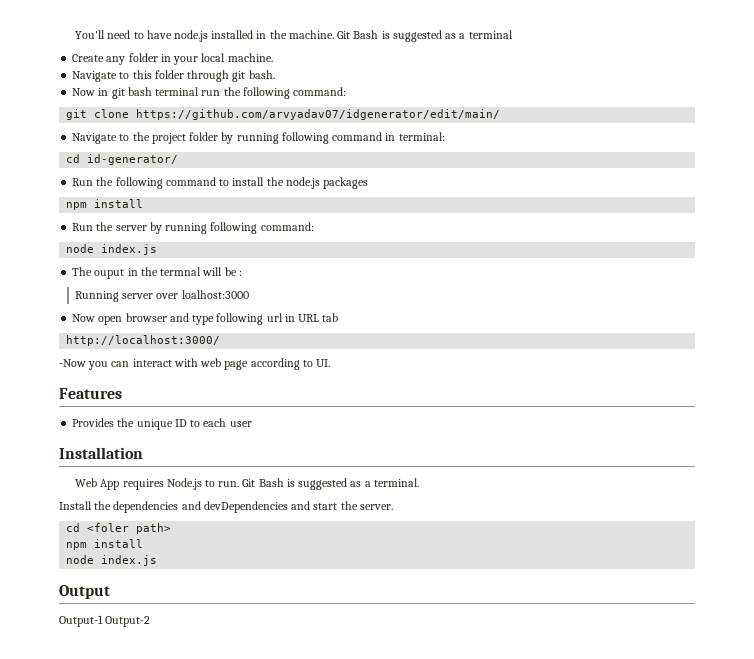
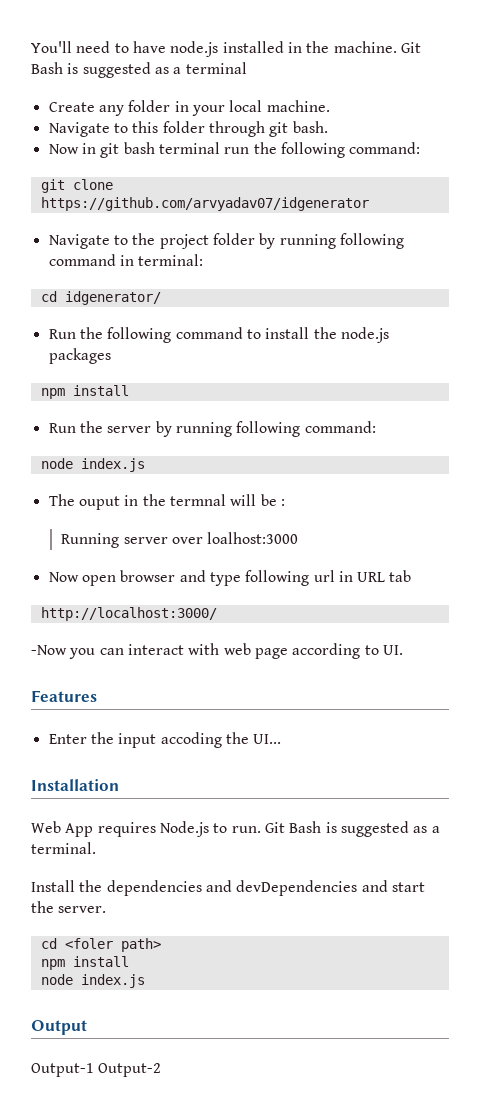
- git clone https://github.com/arvyadav07/idgenerator/edit/main/
+ git clone https://github.com/arvyadav07/idgenerator
- cd id-generator/
+ cd idgenerator/
- Provides the unique ID to each user
+ Enter the input accoding the UI...

